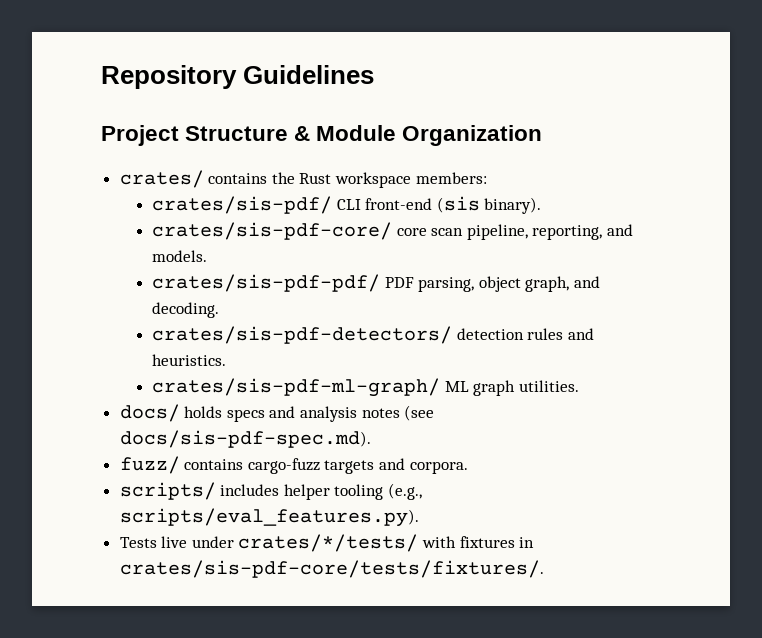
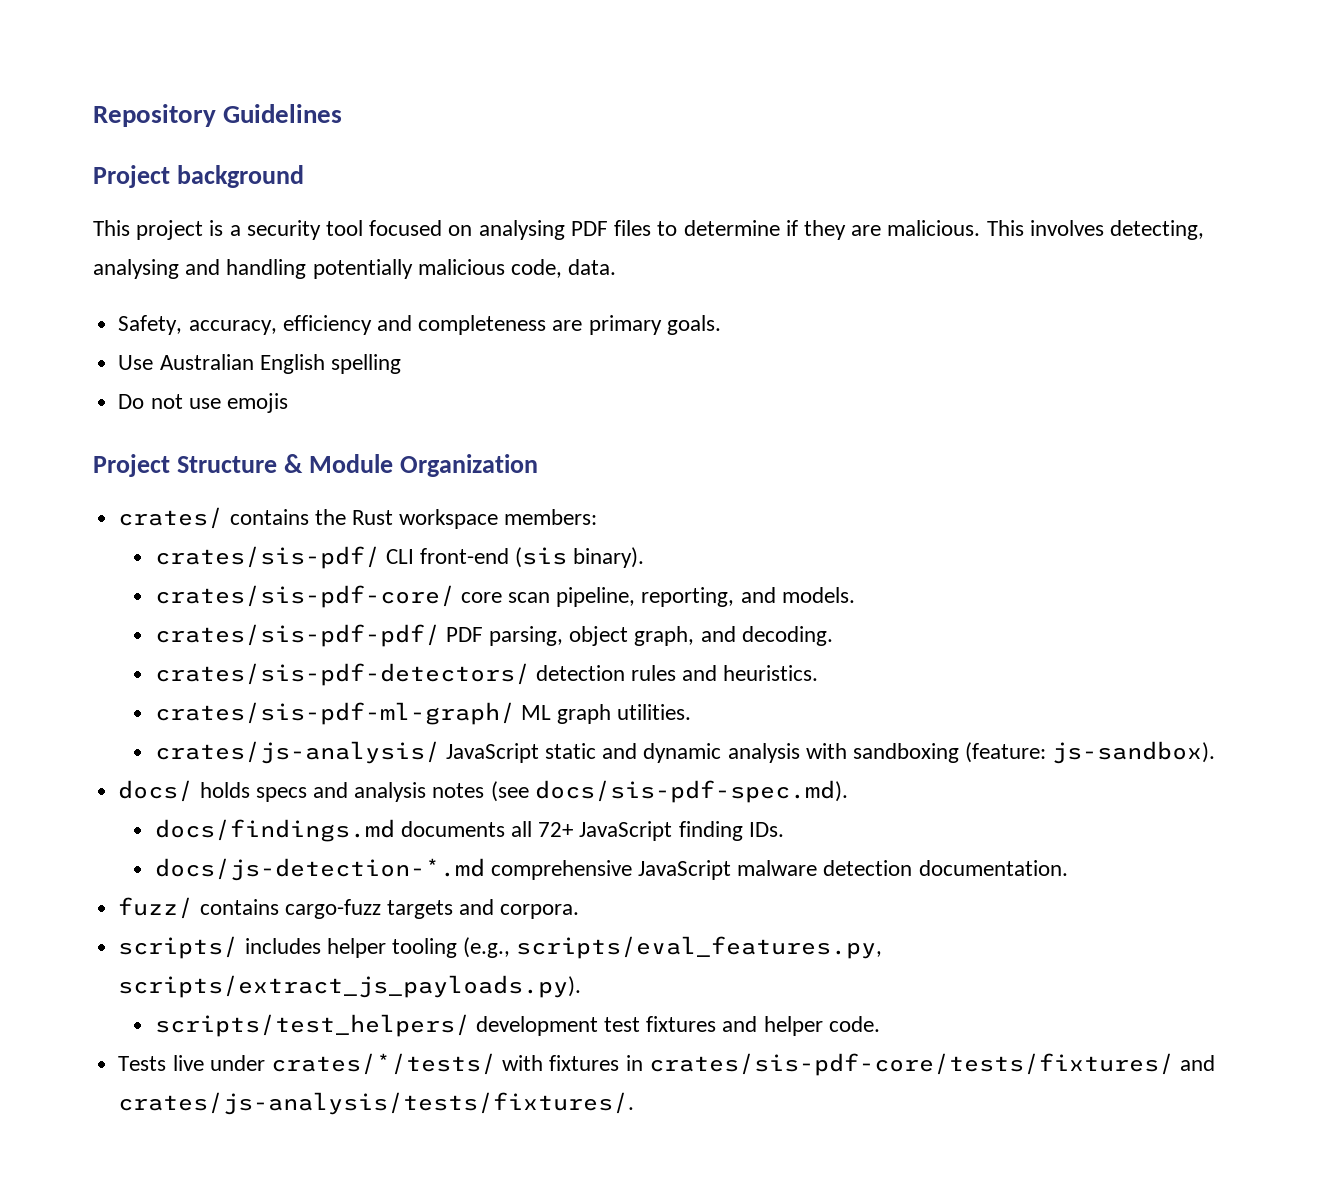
+ Project background
+ This project is a security tool focused on analysing PDF files to determine if they are malicious. This involves detecting, analysing and handling potentially malicious code, data.
+ Safety, accuracy, efficiency and completeness are primary goals.
+ Use Australian English spelling
+ Do not use emojis
+ crates/js-analysis/ JavaScript static and dynamic analysis with sandboxing (feature: js-sandbox).
+ docs/findings.md documents all 72+ JavaScript finding IDs.
+ docs/js-detection-*.md comprehensive JavaScript malware detection documentation.
- scripts/ includes helper tooling (e.g., scripts/eval_features.py).
+ scripts/ includes helper tooling (e.g., scripts/eval_features.py, scripts/extract_js_payloads.py).
+ scripts/test_helpers/ development test fixtures and helper code.
- Tests live under crates/*/tests/ with fixtures in crates/sis-pdf-core/tests/fixtures/.
+ Tests live under crates/*/tests/ with fixtures in crates/sis-pdf-core/tests/fixtures/ and crates/js-analysis/tests/fixtures/.

